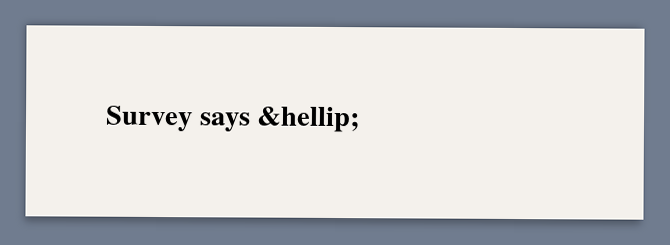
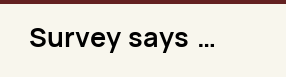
- Survey says &hellip;
+ Survey says …

